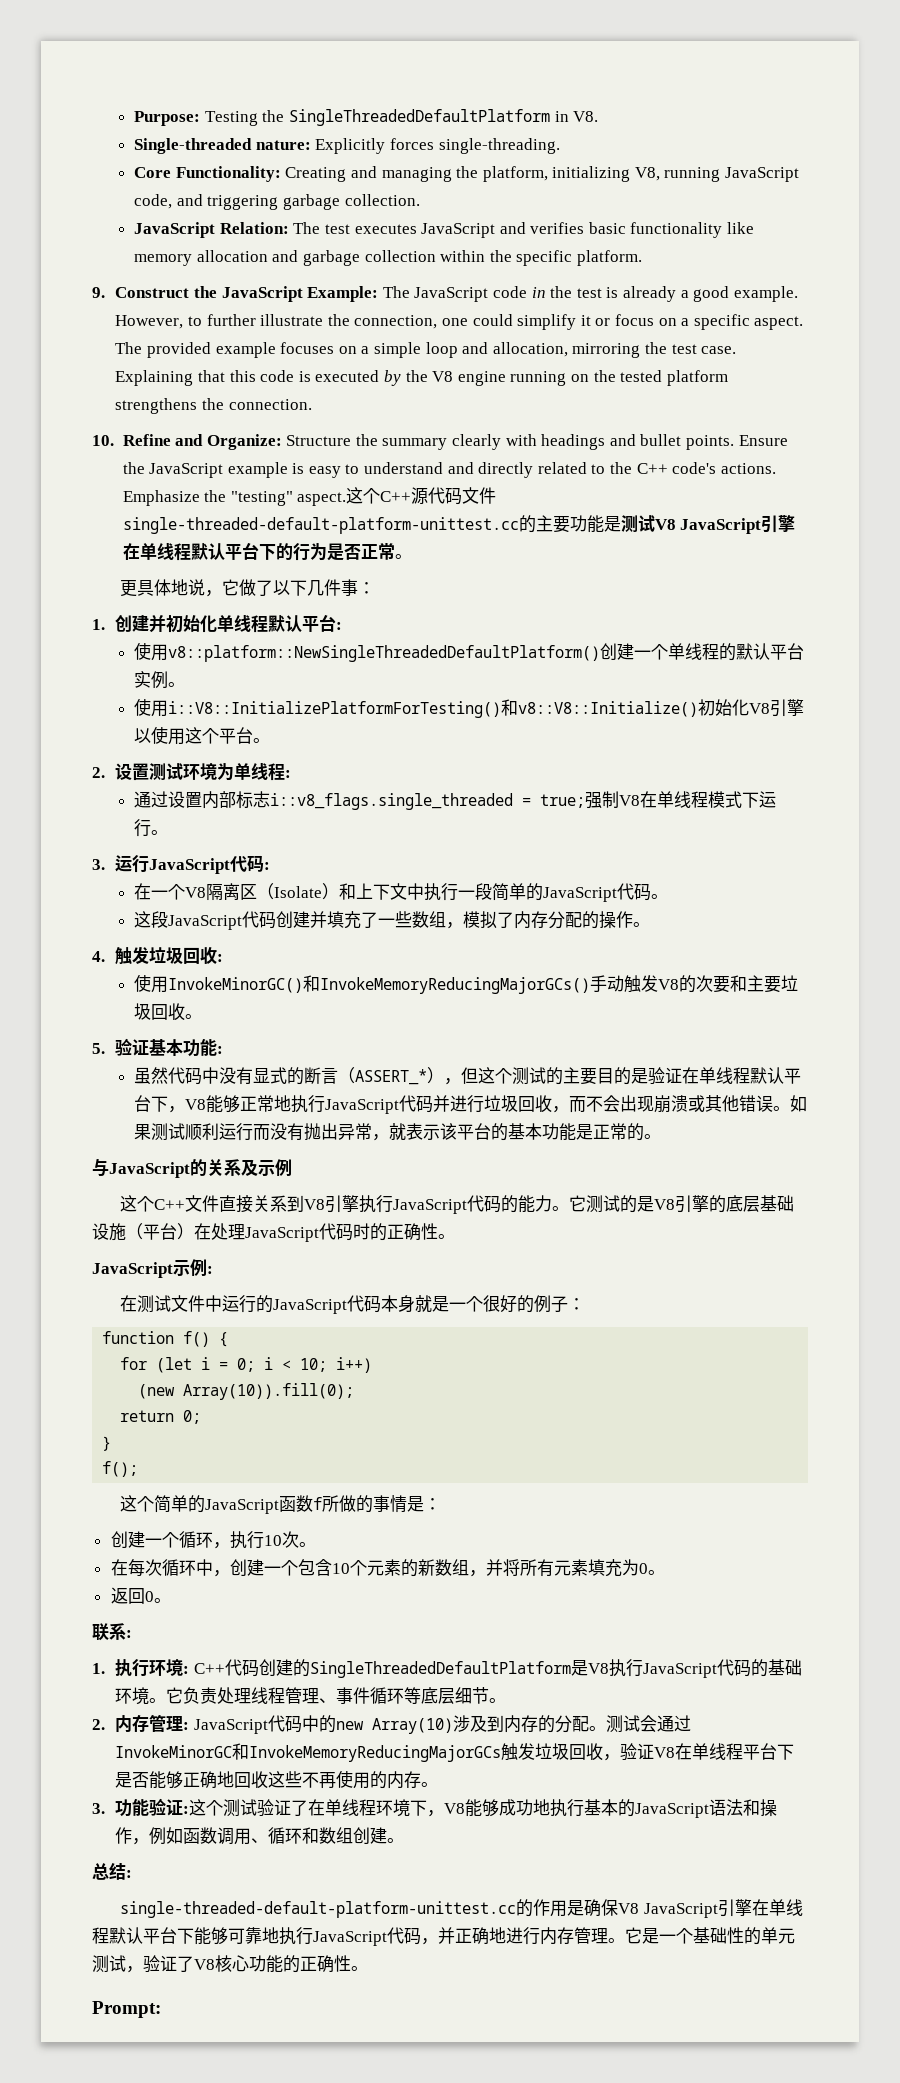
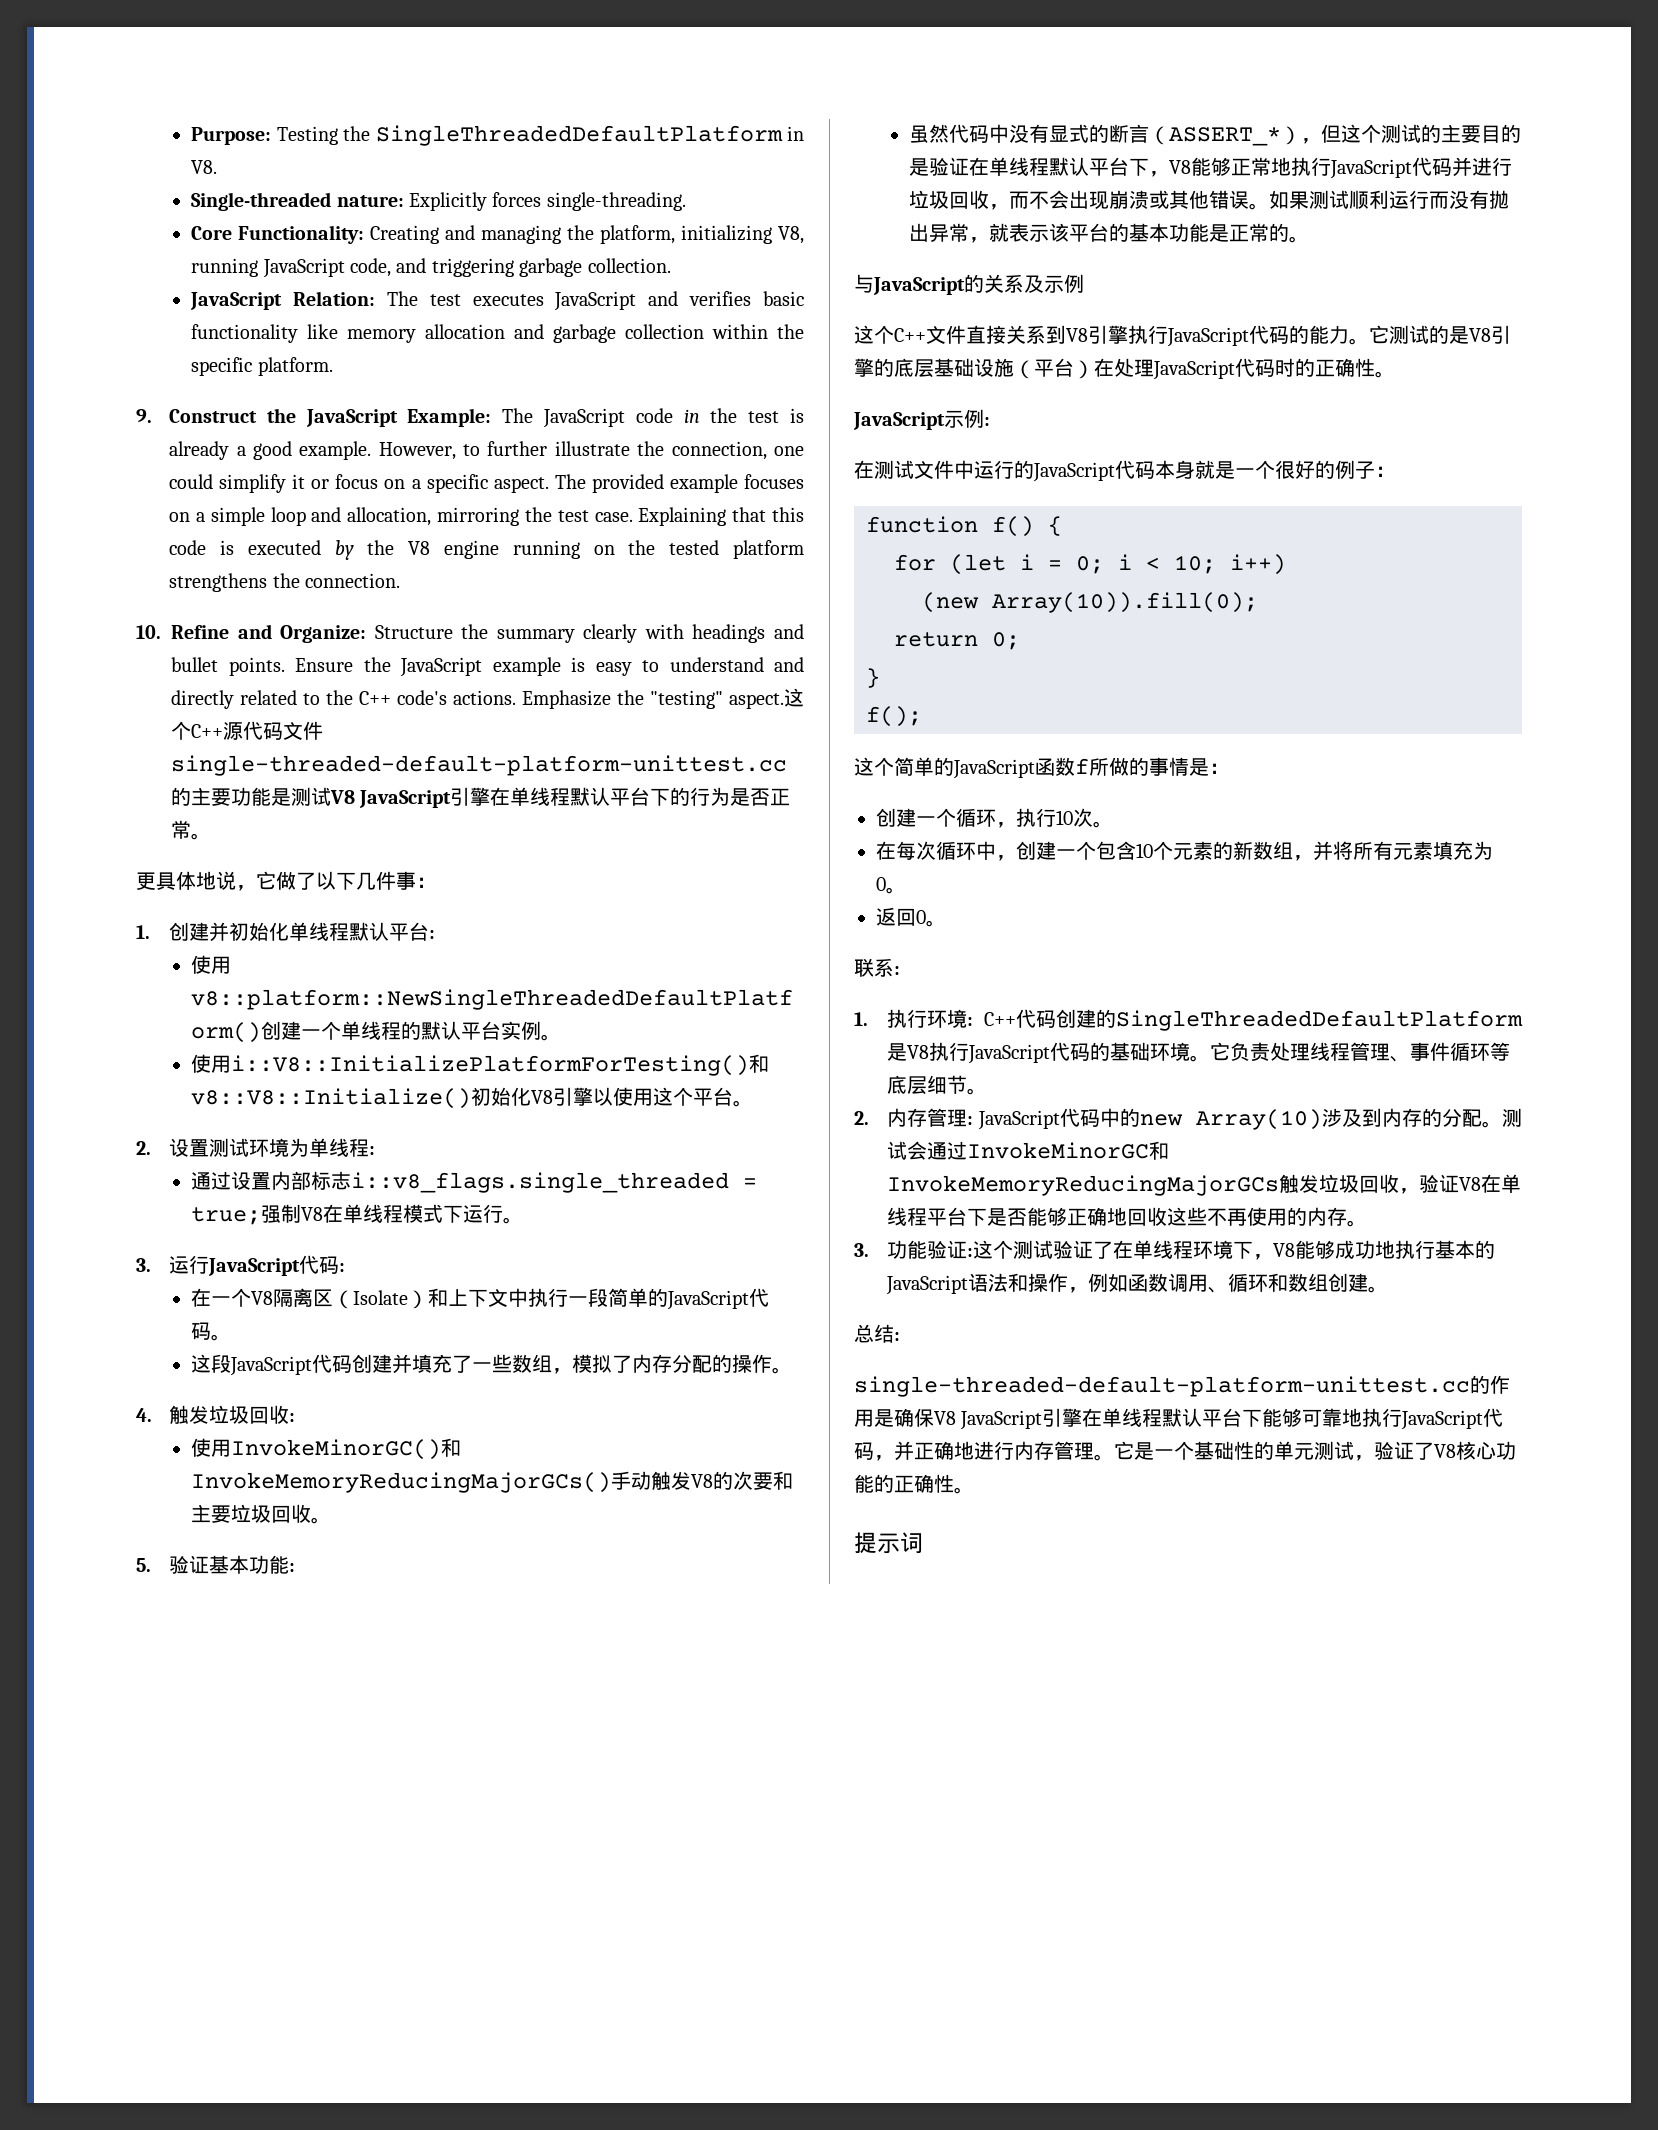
- Prompt:
+ 提示词

